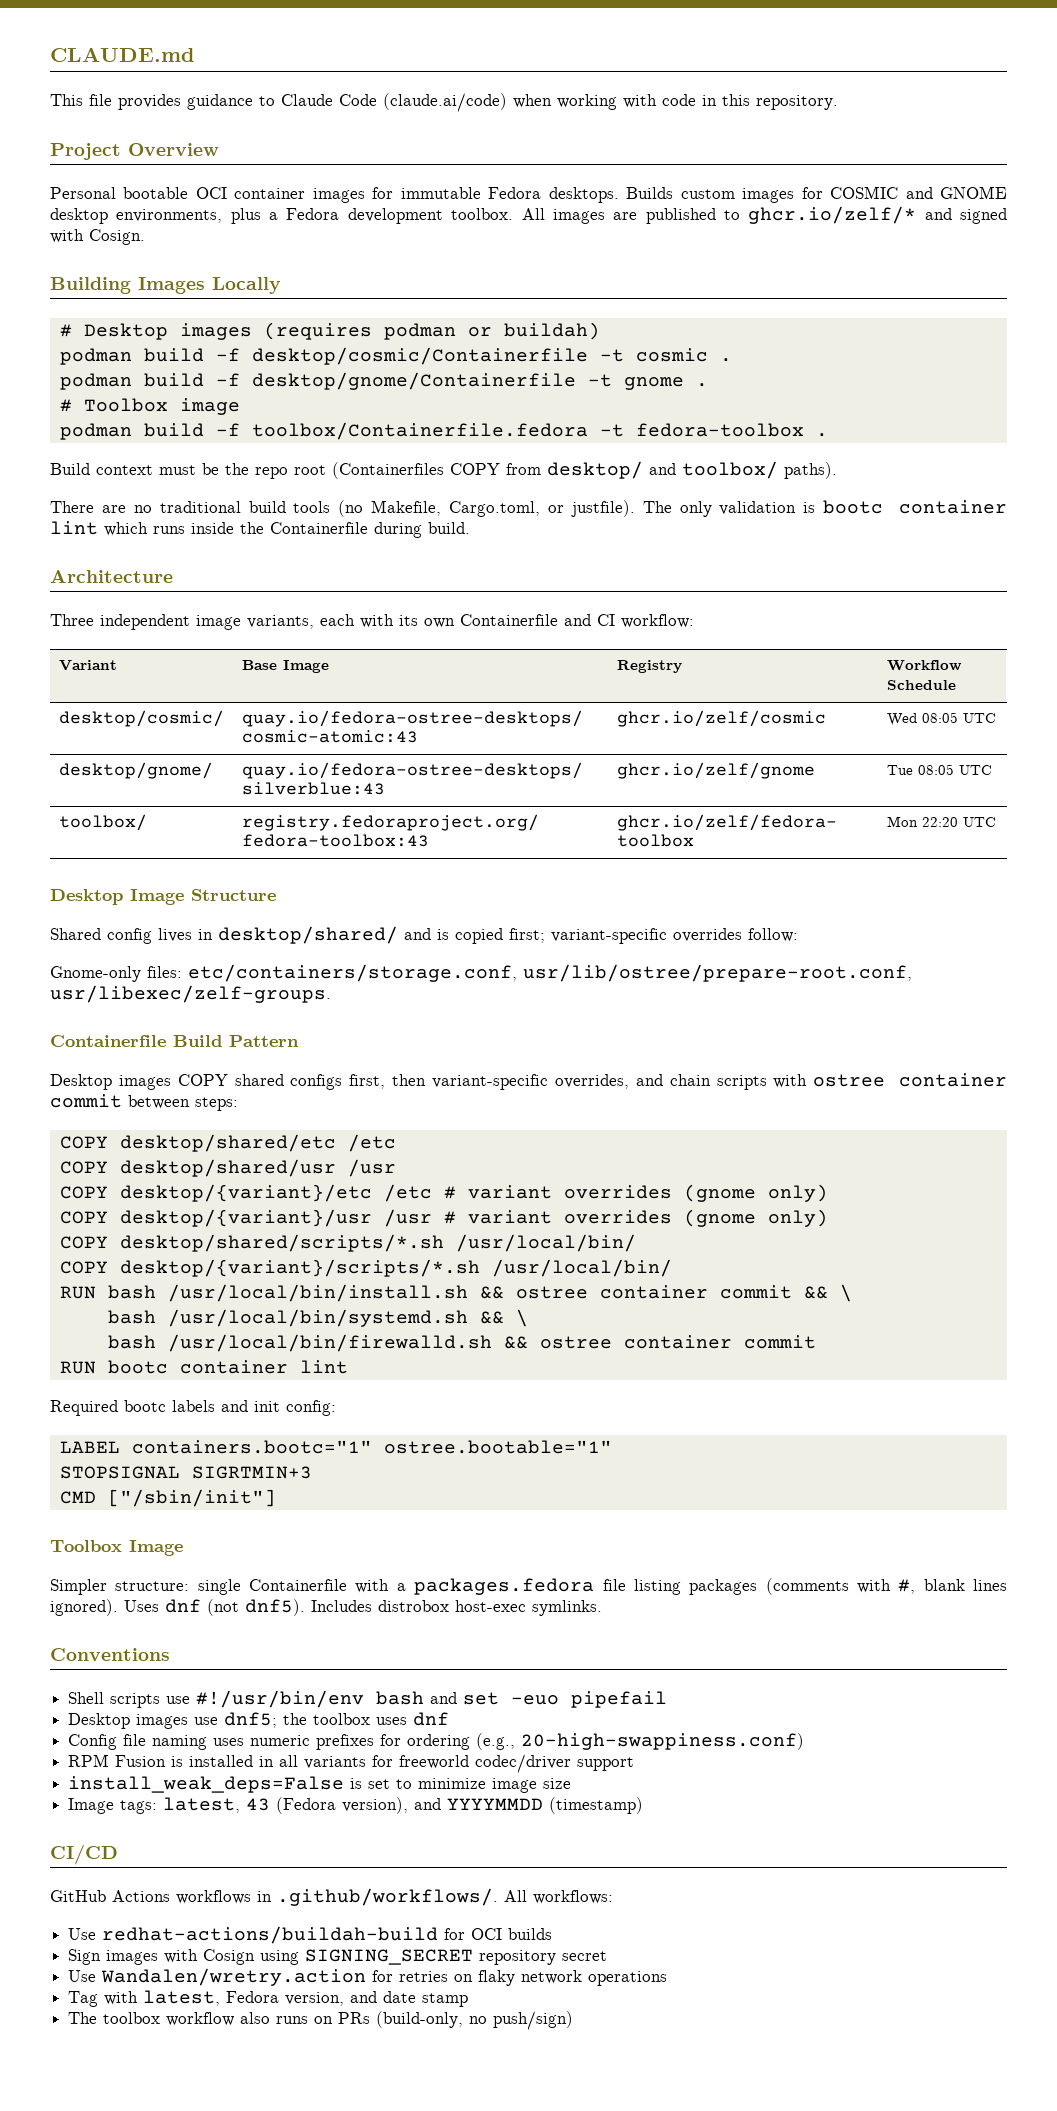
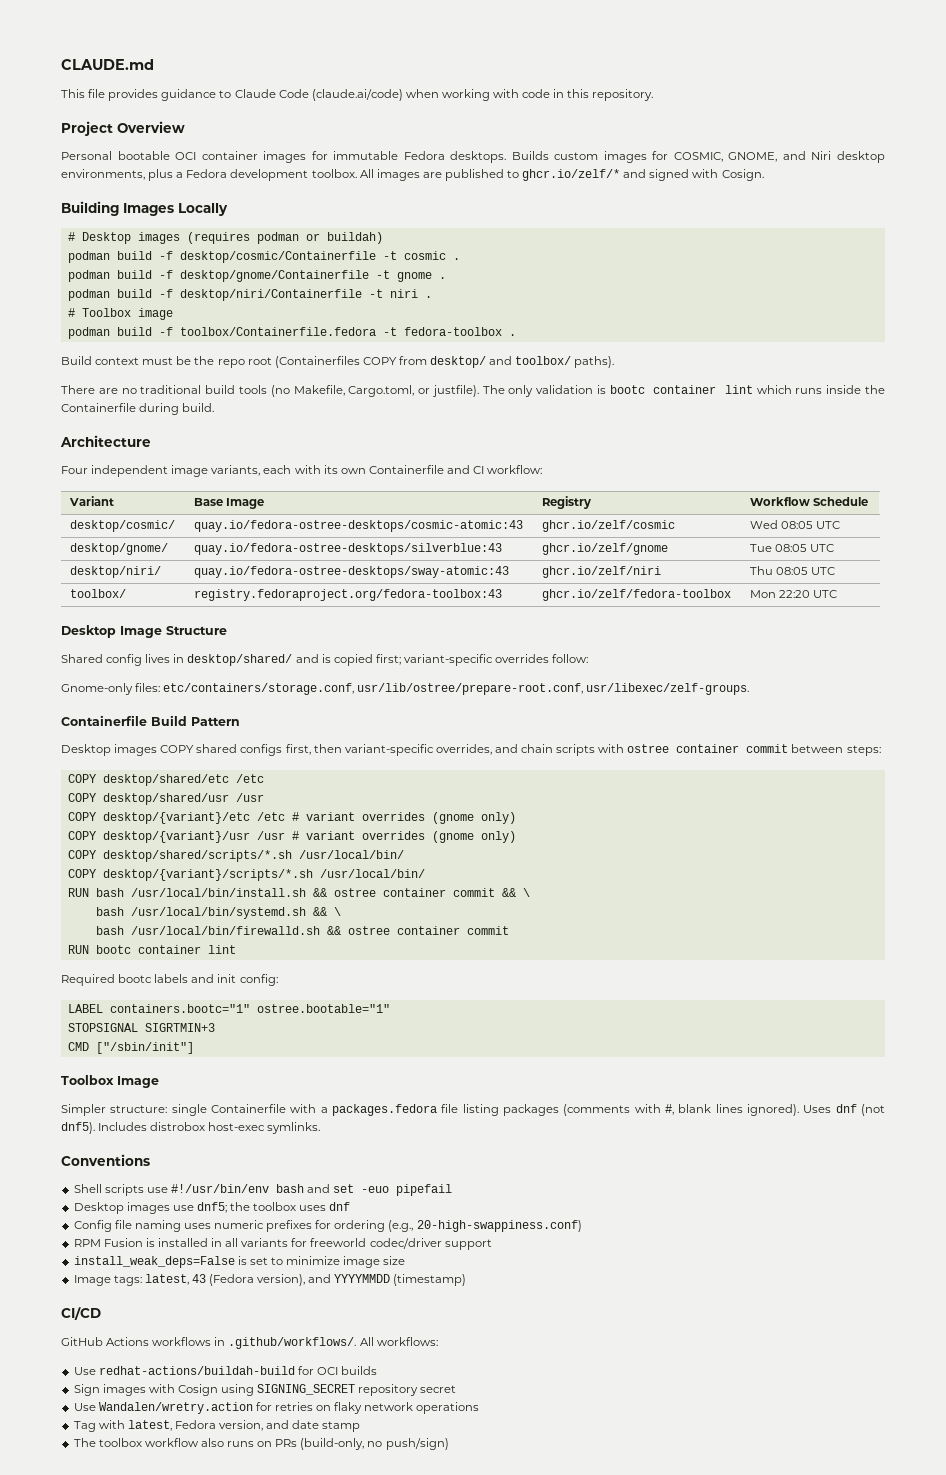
- Builds custom images for COSMIC and GNOME desktop environments, plus a Fedora development toolbox.
+ Builds custom images for COSMIC, GNOME, and Niri desktop environments, plus a Fedora development toolbox.
+ podman build -f desktop/niri/Containerfile -t niri .
- Three independent image variants, each with its own Containerfile and CI workflow:
+ Four independent image variants, each with its own Containerfile and CI workflow:
+ desktop/niri/ | quay.io/fedora-ostree-desktops/sway-atomic:43 | ghcr.io/zelf/niri | Thu 08:05 UTC

